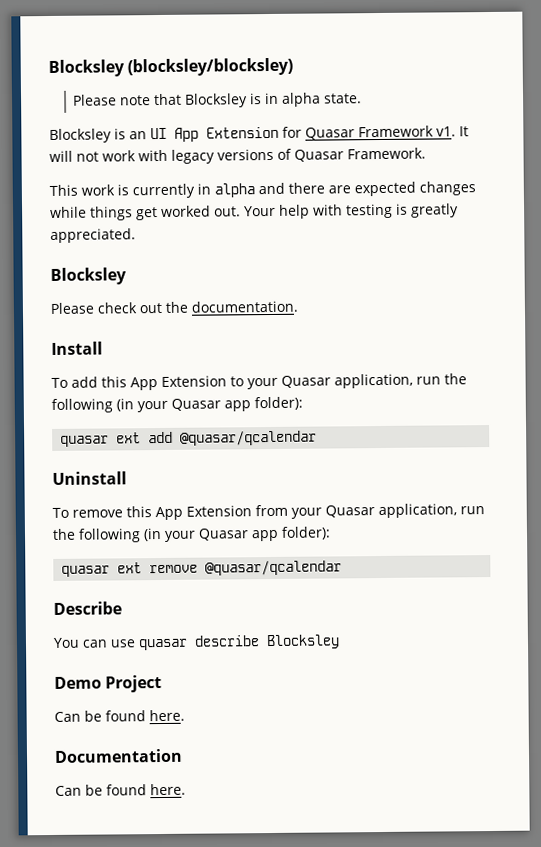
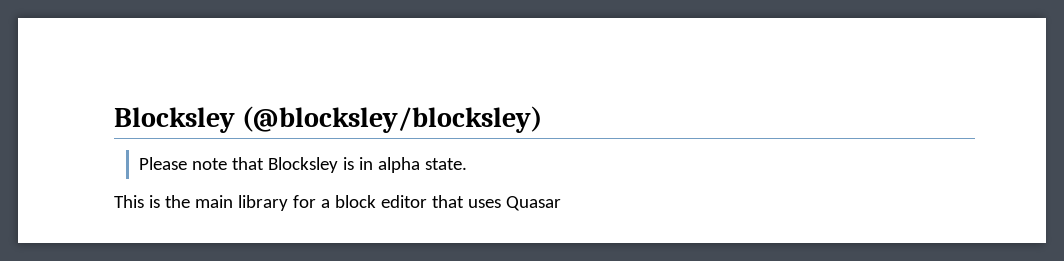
- Blocksley (blocksley/blocksley)
+ Blocksley (@blocksley/blocksley)
- Blocksley is an UI App Extension for Quasar Framework v1. It will not work with legacy versions of Quasar Framework.
- This work is currently in alpha and there are expected changes while things get worked out. Your help with testing is greatly appreciated.
- Blocksley
- Please check out the documentation.
- Install
- To add this App Extension to your Quasar application, run the following (in your Quasar app folder):
- quasar ext add @quasar/qcalendar
- Uninstall
- To remove this App Extension from your Quasar application, run the following (in your Quasar app folder):
- quasar ext remove @quasar/qcalendar
- Describe
- You can use quasar describe Blocksley
- Demo Project
- Can be found here.
- Documentation
- Can be found here.
+ This is the main library for a block editor that uses Quasar

